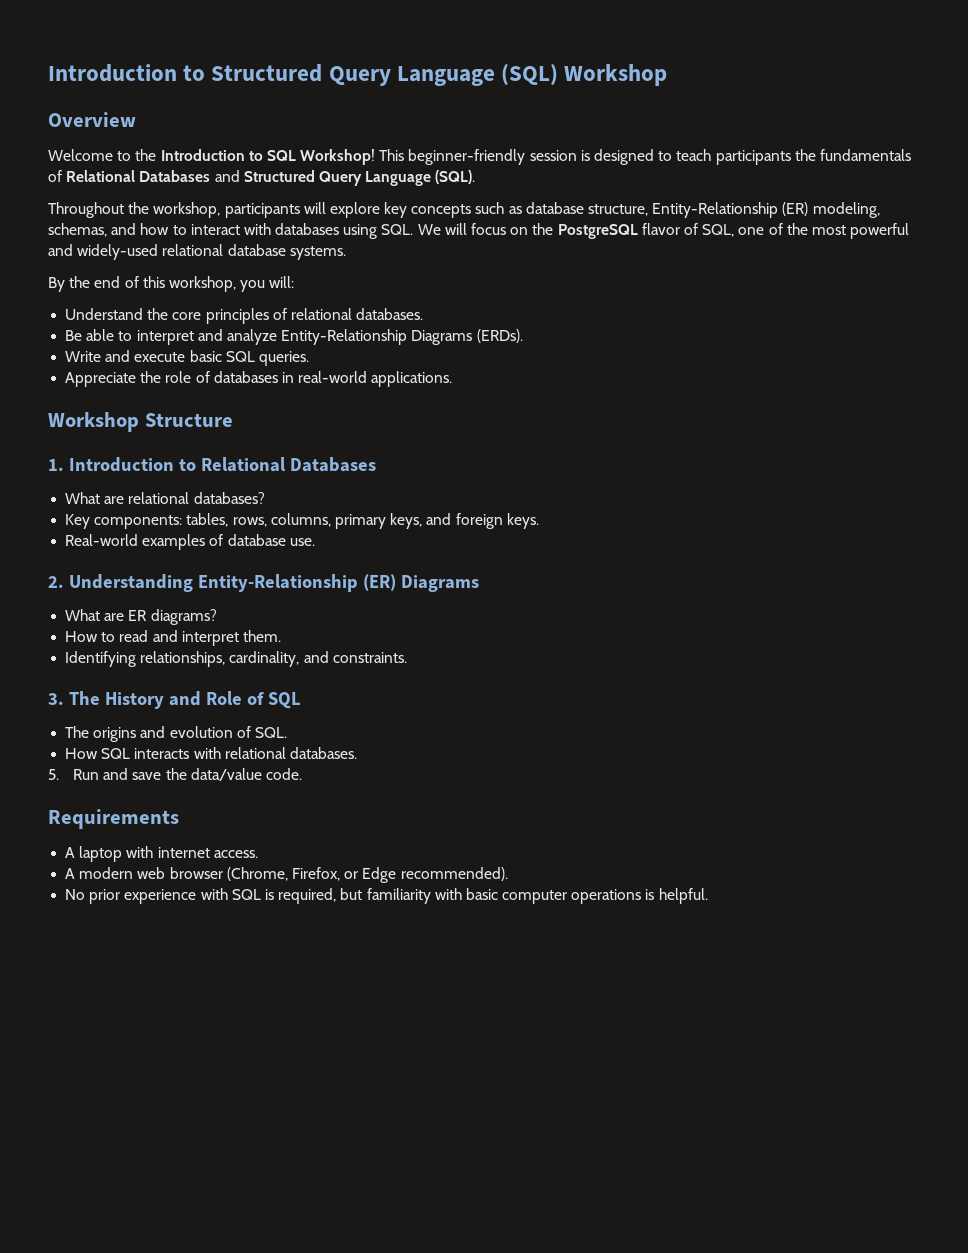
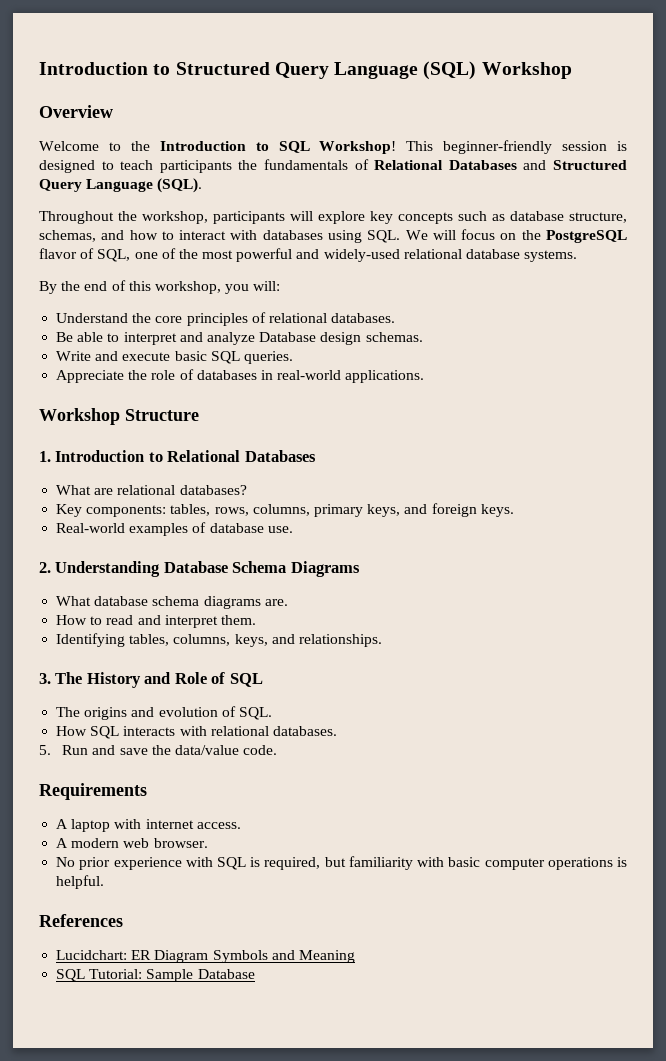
- Throughout the workshop, participants will explore key concepts such as database structure, Entity-Relationship (ER) modeling, schemas, and how to interact with databases using SQL. We will focus on the PostgreSQL flavor of SQL, one of the most powerful and widely-used relational database systems.
+ Throughout the workshop, participants will explore key concepts such as database structure, schemas, and how to interact with databases using SQL. We will focus on the PostgreSQL flavor of SQL, one of the most powerful and widely-used relational database systems.
- Be able to interpret and analyze Entity-Relationship Diagrams (ERDs).
+ Be able to interpret and analyze Database design schemas.
- 2. Understanding Entity-Relationship (ER) Diagrams
+ 2. Understanding Database Schema Diagrams
- What are ER diagrams?
+ What database schema diagrams are.
- Identifying relationships, cardinality, and constraints.
+ Identifying tables, columns, keys, and relationships.
- A modern web browser (Chrome, Firefox, or Edge recommended).
+ A modern web browser.
+ References
+ Lucidchart: ER Diagram Symbols and Meaning
+ SQL Tutorial: Sample Database

